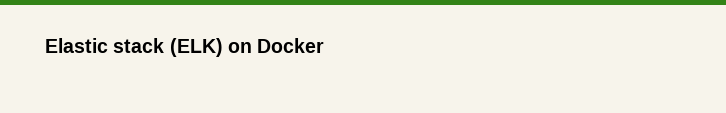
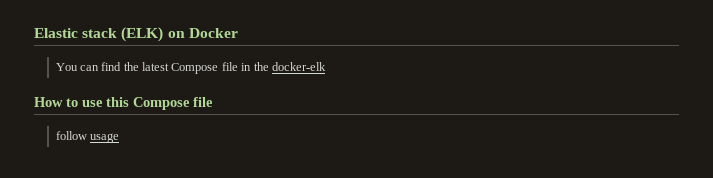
+ You can find the latest Compose file in the docker-elk
+ How to use this Compose file
+ follow usage

